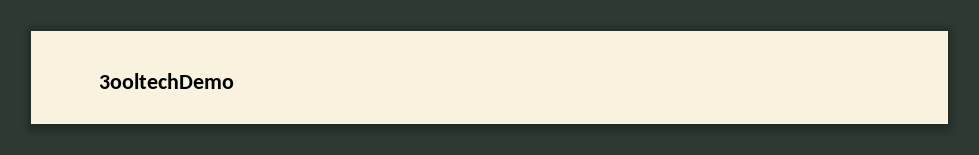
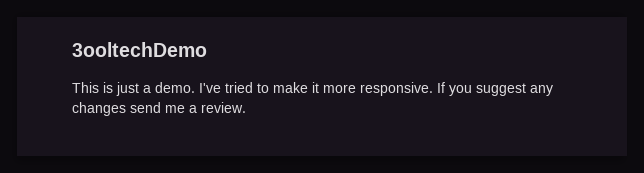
+ This is just a demo. I've tried to make it more responsive. If you suggest any changes send me a review.

